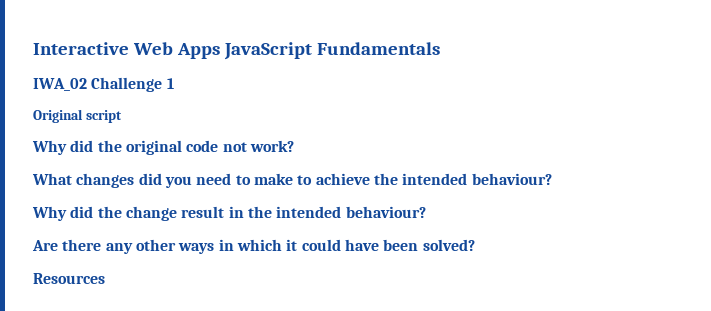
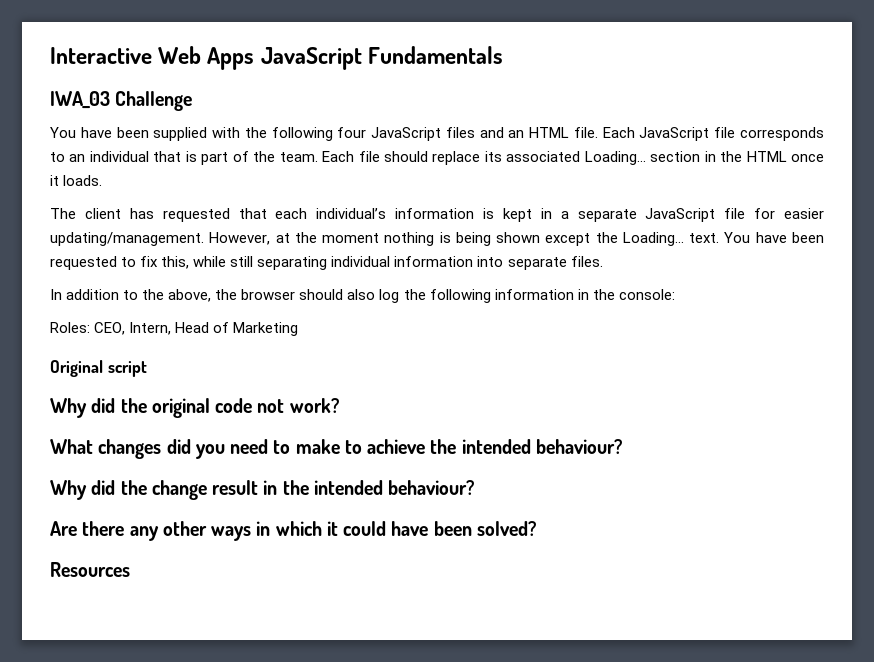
- IWA_02 Challenge 1
+ IWA_03 Challenge
+ You have been supplied with the following four JavaScript files and an HTML file. Each JavaScript file corresponds to an individual that is part of the team. Each file should replace its associated Loading... section in the HTML once it loads.
+ The client has requested that each individual’s information is kept in a separate JavaScript file for easier updating/management. However, at the moment nothing is being shown except the Loading... text. You have been requested to fix this, while still separating individual information into separate files.
+ In addition to the above, the browser should also log the following information in the console:
+ Roles: CEO, Intern, Head of Marketing

